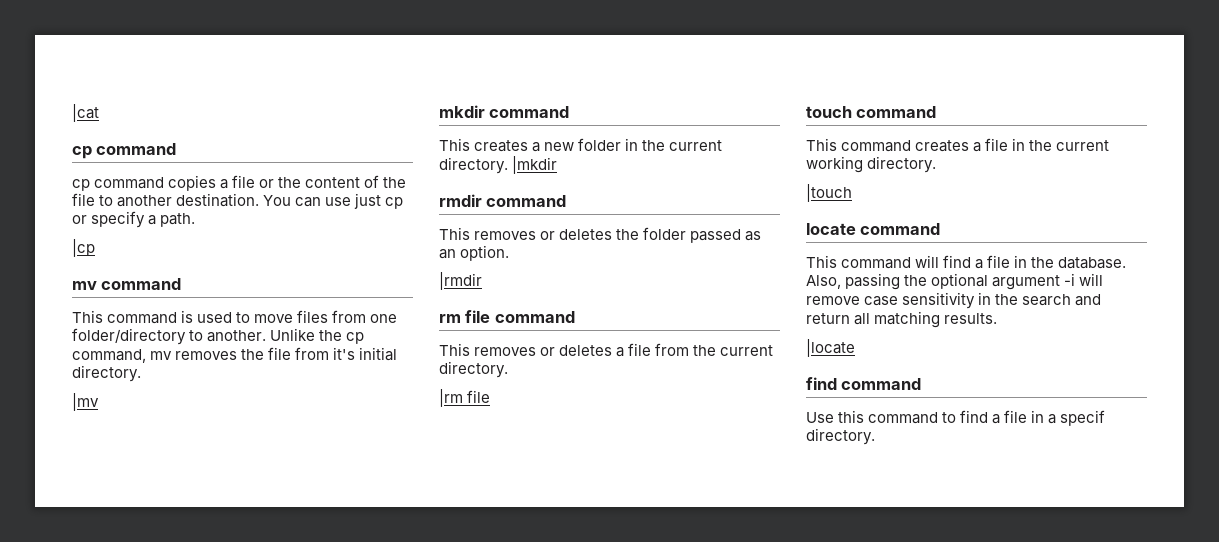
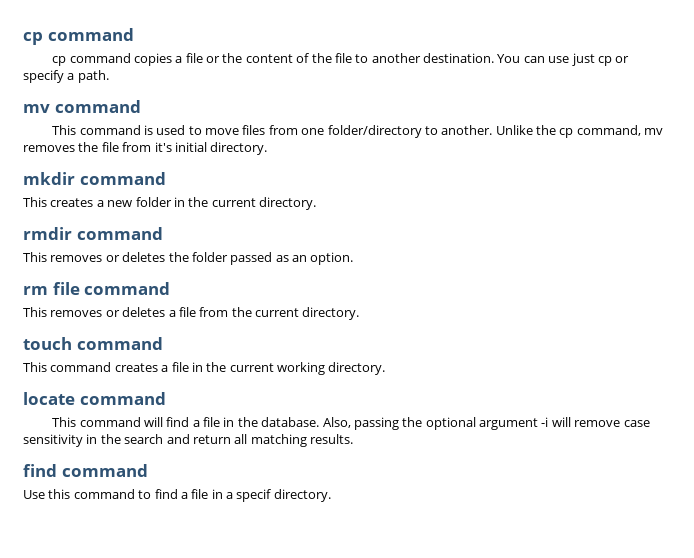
- |cat
- |cp
- |mv
- |mkdir
- |rmdir
- |rm file
- |touch
- |locate

